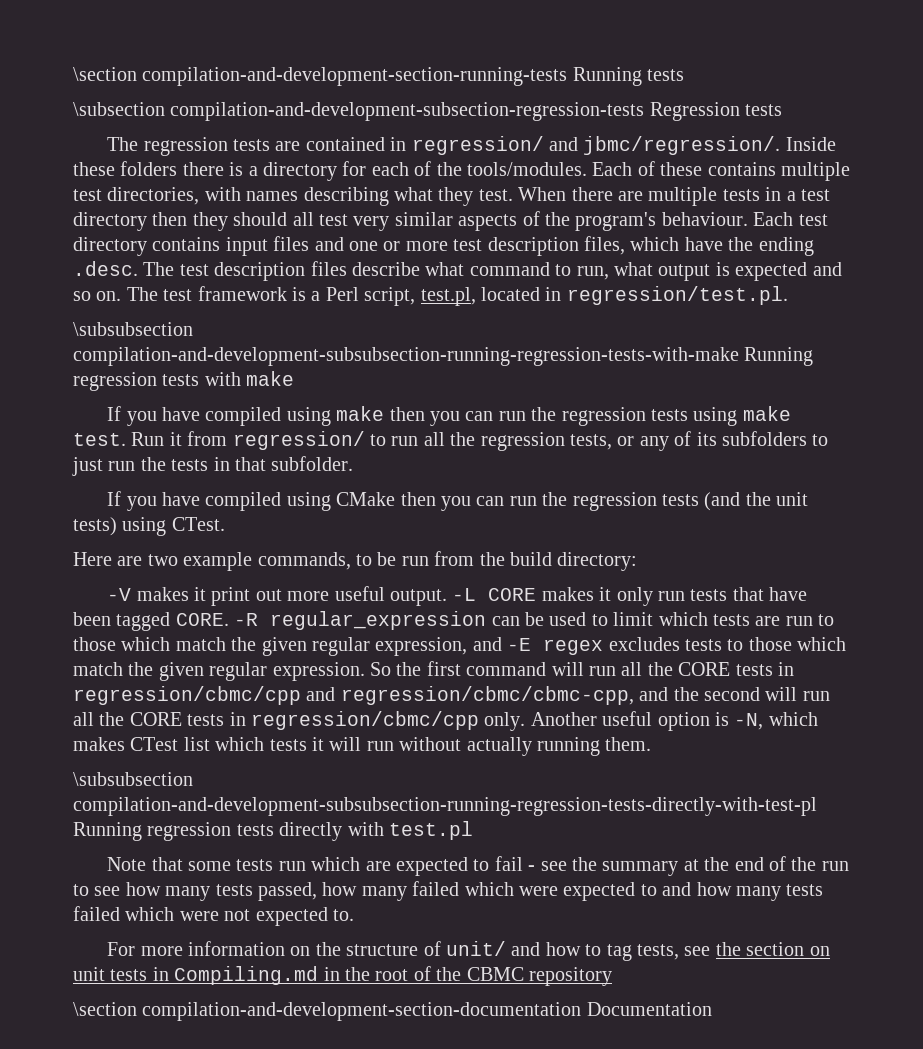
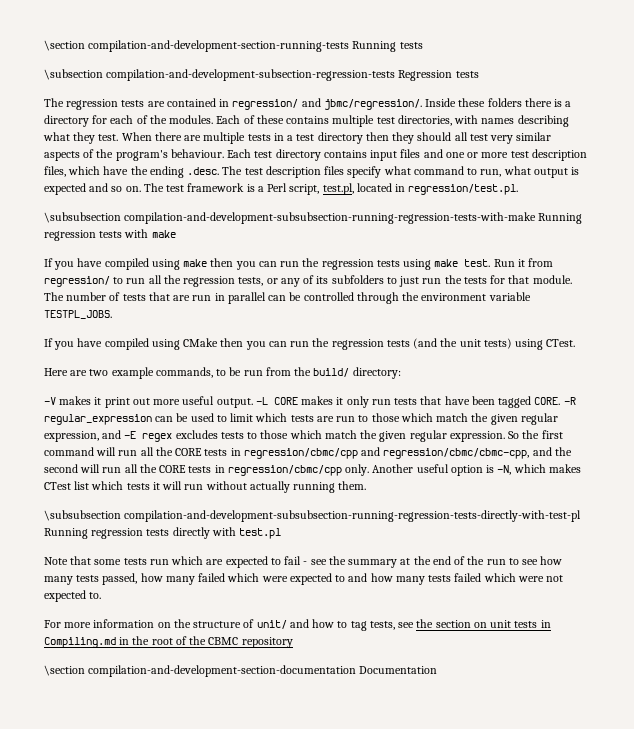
- Inside these folders there is a directory for each of the tools/modules.
+ Inside these folders there is a directory for each of the modules.
- Each test directory contains input files and one or more test description files, which have the ending .desc. The test description files describe what command to run, what output is expected and so on.
+ Each test directory contains input files and one or more test description files, which have the ending .desc. The test description files specify what command to run, what output is expected and so on.
- Run it from regression/ to run all the regression tests, or any of its subfolders to just run the tests in that subfolder.
+ Run it from regression/ to run all the regression tests, or any of its subfolders to just run the tests for that module. The number of tests that are run in parallel can be controlled through the environment variable TESTPL_JOBS.
- Here are two example commands, to be run from the build directory:
+ Here are two example commands, to be run from the build/ directory:

